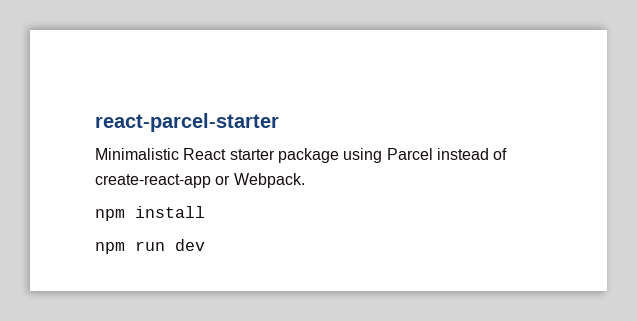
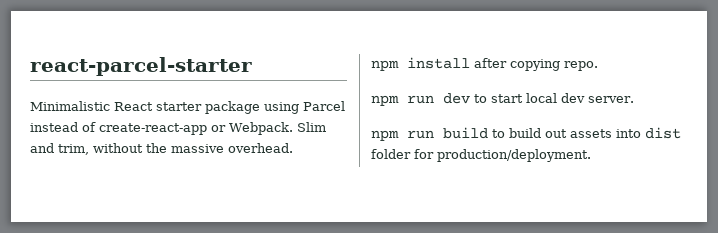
+ Slim and trim, without the massive overhead.
- npm install
+ npm install after copying repo.
- npm run dev
+ npm run dev to start local dev server.
+ npm run build to build out assets into dist folder for production/deployment.

